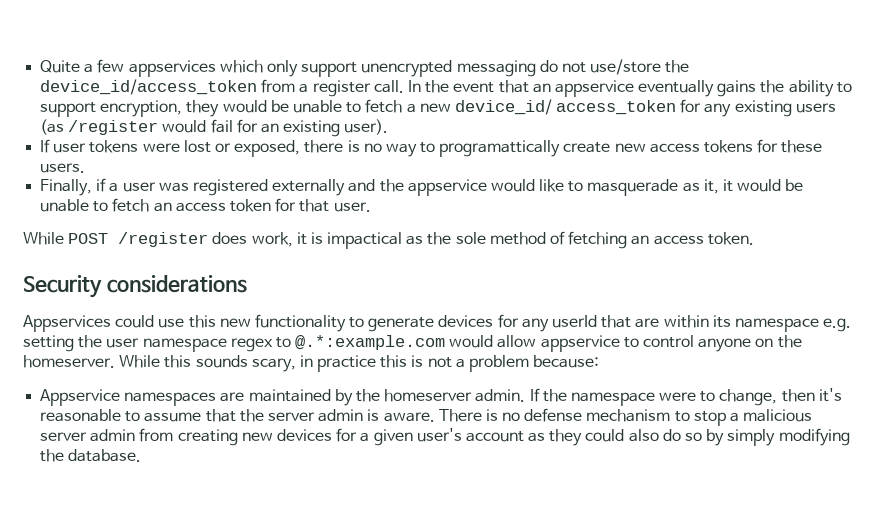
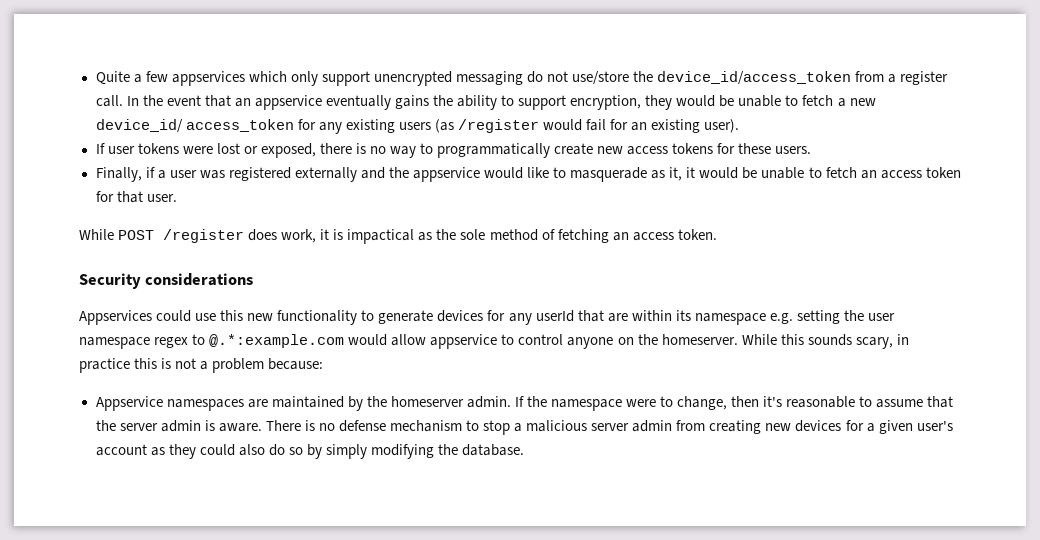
- If user tokens were lost or exposed, there is no way to programattically create new access tokens for these users.
+ If user tokens were lost or exposed, there is no way to programmatically create new access tokens for these users.

